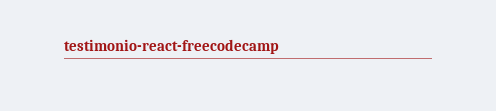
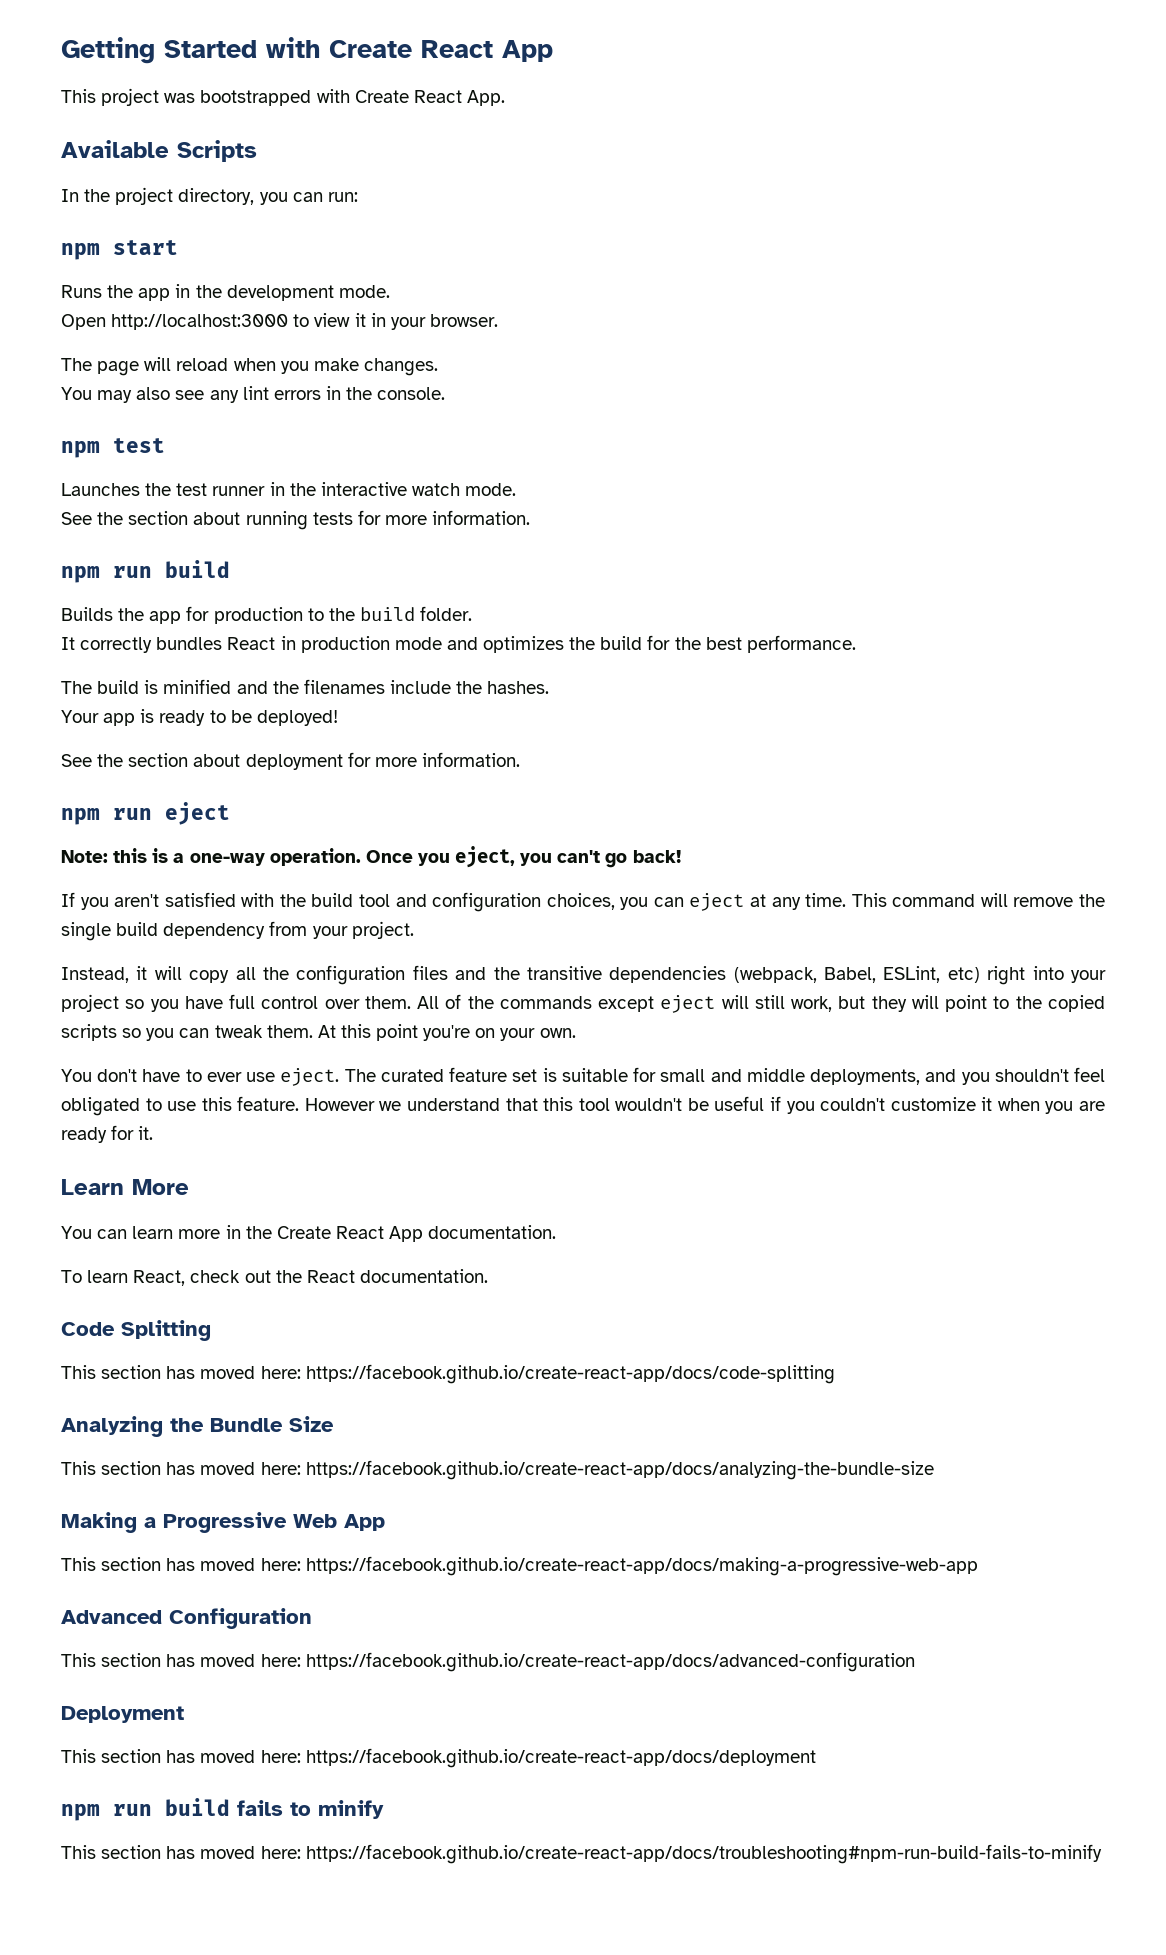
- testimonio-react-freecodecamp
+ Getting Started with Create React App
+ This project was bootstrapped with Create React App.
+ Available Scripts
+ In the project directory, you can run:
+ npm start
+ Runs the app in the development mode.
+ Open http://localhost:3000 to view it in your browser.
+ The page will reload when you make changes.
+ You may also see any lint errors in the console.
+ npm test
+ Launches the test runner in the interactive watch mode.
+ See the section about running tests for more information.
+ npm run build
+ Builds the app for production to the build folder.
+ It correctly bundles React in production mode and optimizes the build for the best performance.
+ The build is minified and the filenames include the hashes.
+ Your app is ready to be deployed!
+ See the section about deployment for more information.
+ npm run eject
+ Note: this is a one-way operation. Once you eject, you can't go back!
+ If you aren't satisfied with the build tool and configuration choices, you can eject at any time. This command will remove the single build dependency from your project.
+ Instead, it will copy all the configuration files and the transitive dependencies (webpack, Babel, ESLint, etc) right into your project so you have full control over them. All of the commands except eject will still work, but they will point to the copied scripts so you can tweak them. At this point you're on your own.
+ You don't have to ever use eject. The curated feature set is suitable for small and middle deployments, and you shouldn't feel obligated to use this feature. However we understand that this tool wouldn't be useful if you couldn't customize it when you are ready for it.
+ Learn More
+ You can learn more in the Create React App documentation.
+ To learn React, check out the React documentation.
+ Code Splitting
+ This section has moved here: https://facebook.github.io/create-react-app/docs/code-splitting
+ Analyzing the Bundle Size
+ This section has moved here: https://facebook.github.io/create-react-app/docs/analyzing-the-bundle-size
+ Making a Progressive Web App
+ This section has moved here: https://facebook.github.io/create-react-app/docs/making-a-progressive-web-app
+ Advanced Configuration
+ This section has moved here: https://facebook.github.io/create-react-app/docs/advanced-configuration
+ Deployment
+ This section has moved here: https://facebook.github.io/create-react-app/docs/deployment
+ npm run build fails to minify
+ This section has moved here: https://facebook.github.io/create-react-app/docs/troubleshooting#npm-run-build-fails-to-minify

